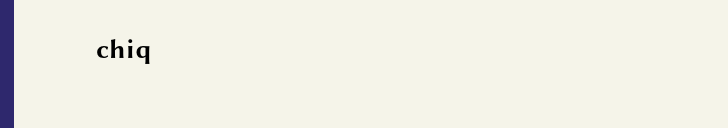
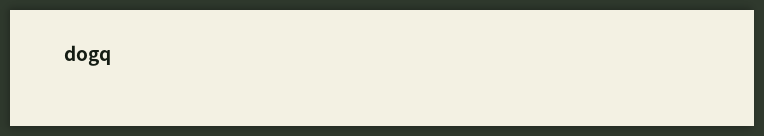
- chiq
+ dogq

